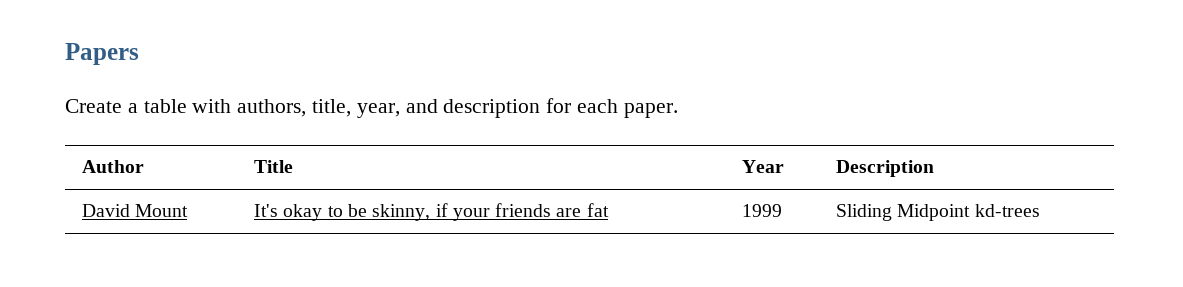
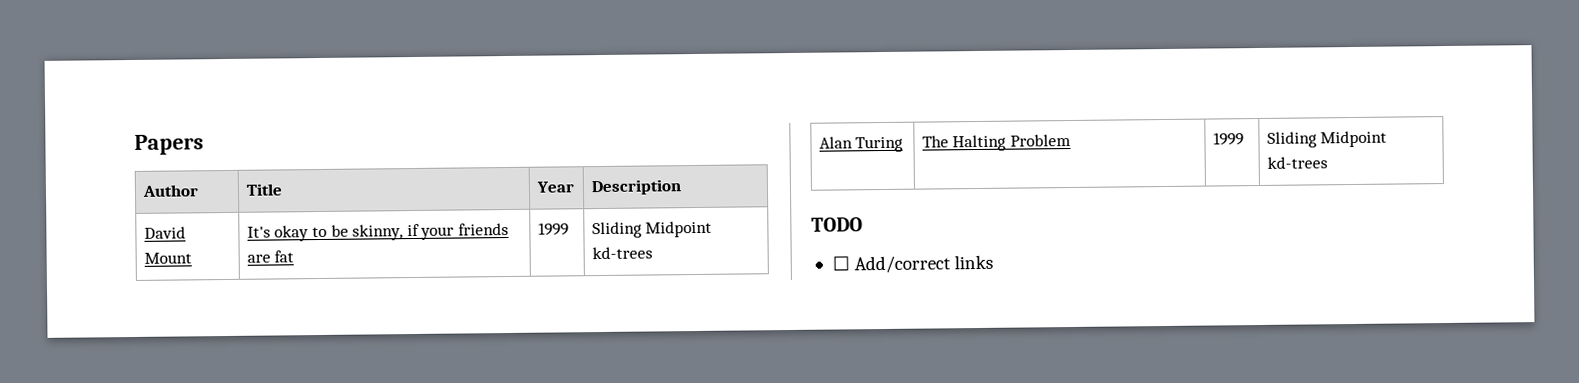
- Create a table with authors, title, year, and description for each paper.
+ Alan Turing | The Halting Problem | 1999 | Sliding Midpoint kd-trees
+ TODO
+ ☐ Add/correct links

